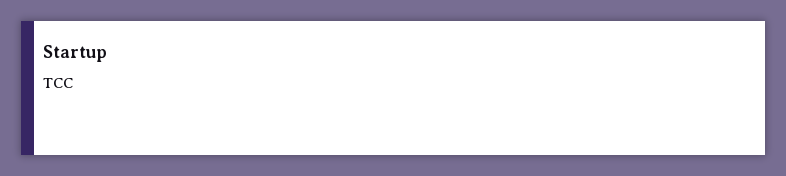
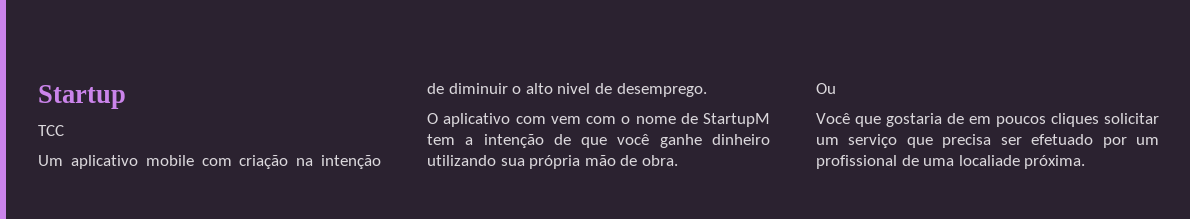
+ Um aplicativo mobile com criação na intenção de diminuir o alto nivel de desemprego.
+ O aplicativo com vem com o nome de StartupM tem a intenção de que você ganhe dinheiro utilizando sua própria mão de obra.
+ Ou
+ Você que gostaria de em poucos cliques solicitar um serviço que precisa ser efetuado por um profissional de uma localiade próxima.

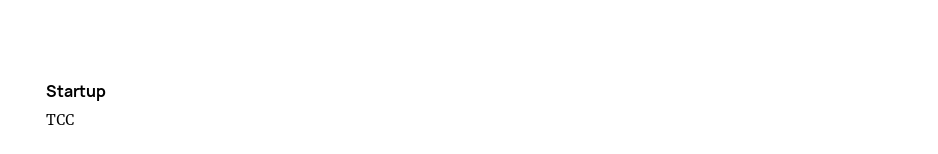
- Um aplicativo mobile com criação na intenção de diminuir o alto nivel de desemprego.
- O aplicativo com vem com o nome de StartupM tem a intenção de que você ganhe dinheiro utilizando sua própria mão de obra.
- Ou
- Você que gostaria de em poucos cliques solicitar um serviço que precisa ser efetuado por um profissional de uma localiade próxima.

